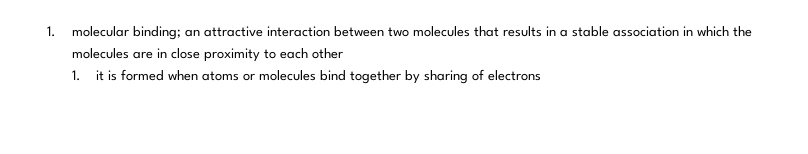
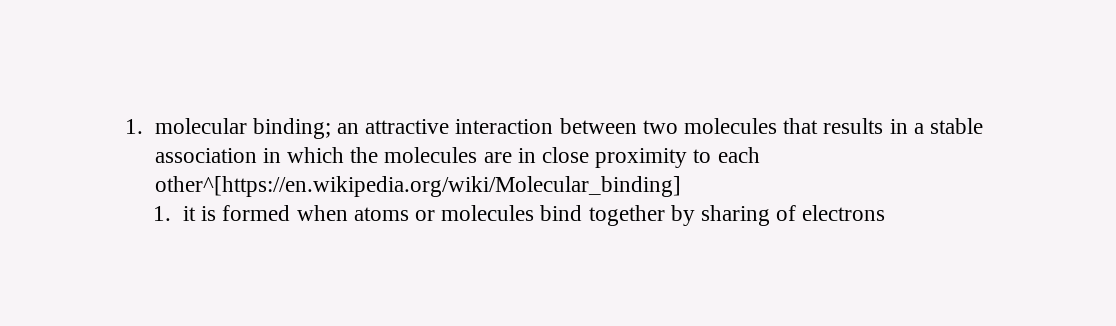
- 1. molecular binding; an attractive interaction between two molecules that results in a stable association in which the molecules are in close proximity to each other
+ 1. molecular binding; an attractive interaction between two molecules that results in a stable association in which the molecules are in close proximity to each other^[https://en.wikipedia.org/wiki/Molecular_binding]

